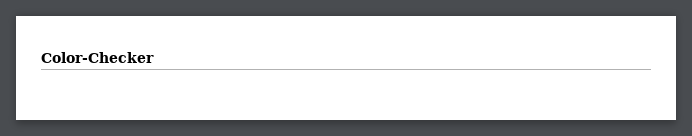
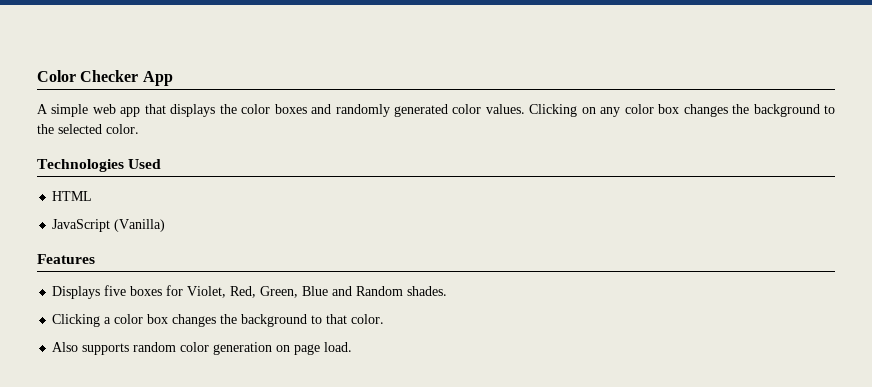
- Color-Checker
+ Color Checker App
+ A simple web app that displays the color boxes and randomly generated color values. Clicking on any color box changes the background to the selected color.
+ Technologies Used
+ HTML
+ JavaScript (Vanilla)
+ Features
+ Displays five boxes for Violet, Red, Green, Blue and Random shades.
+ Clicking a color box changes the background to that color.
+ Also supports random color generation on page load.

